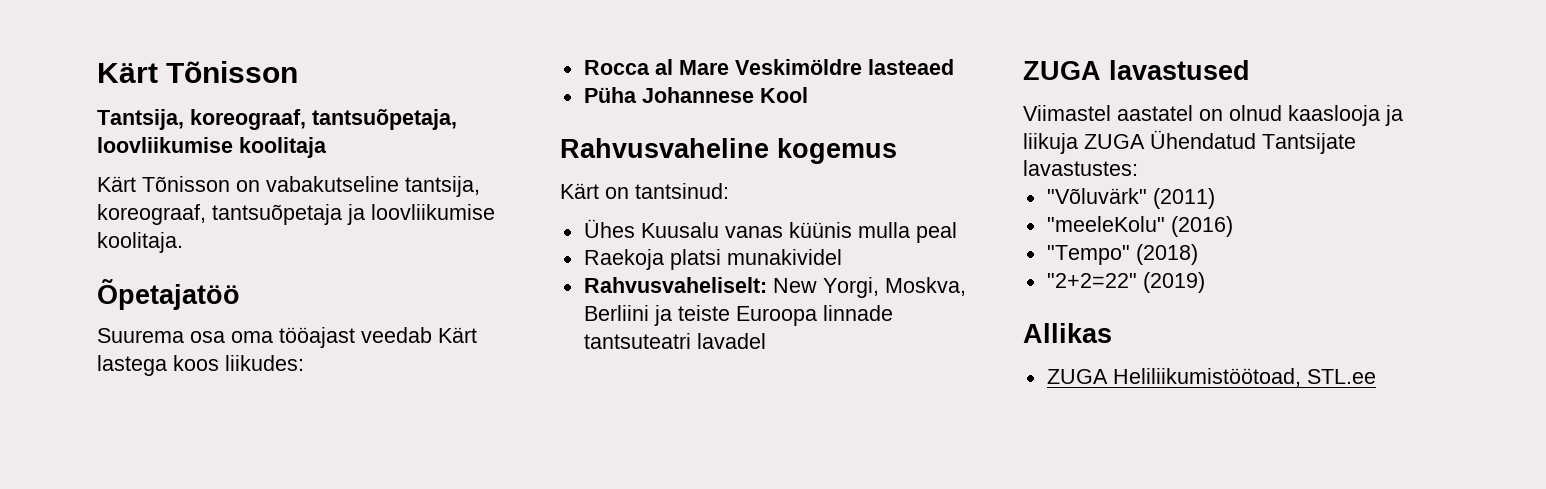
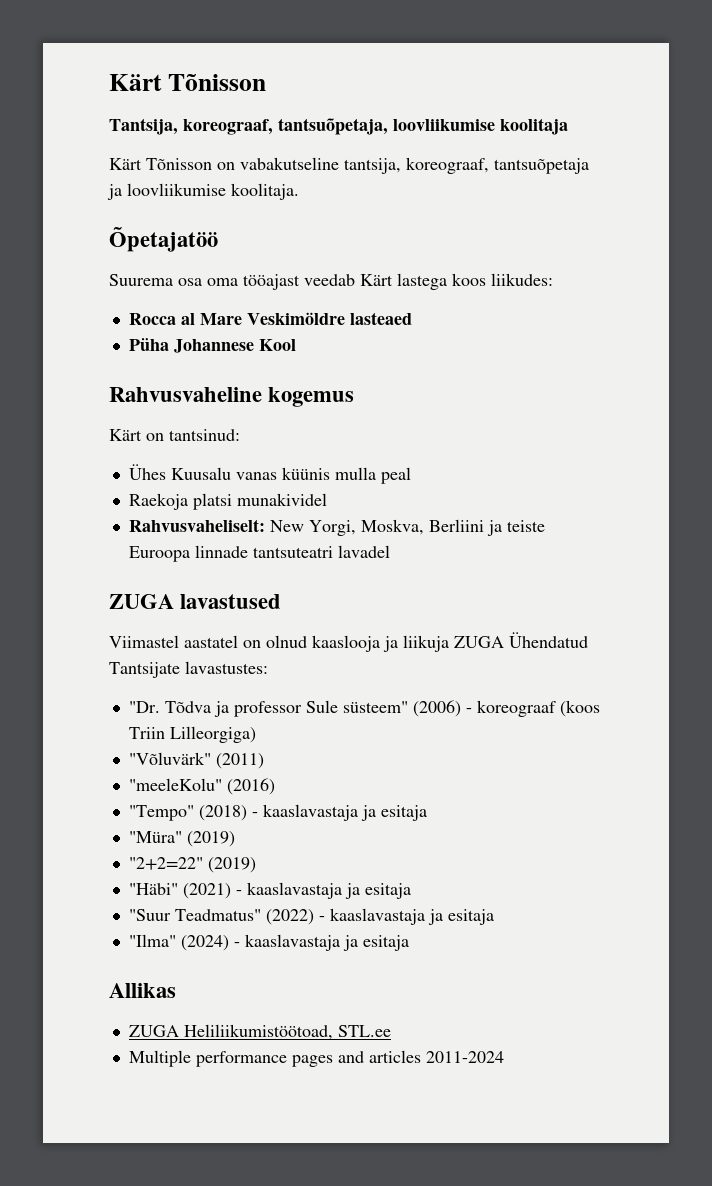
+ "Dr. Tõdva ja professor Sule süsteem" (2006) - koreograaf (koos Triin Lilleorgiga)
- "Tempo" (2018)
+ "Tempo" (2018) - kaaslavastaja ja esitaja
+ "Müra" (2019)
  "2+2=22" (2019)
+ "Häbi" (2021) - kaaslavastaja ja esitaja
+ "Suur Teadmatus" (2022) - kaaslavastaja ja esitaja
+ "Ilma" (2024) - kaaslavastaja ja esitaja
  Allikas
  ZUGA Heliliikumistöötoad, STL.ee
+ Multiple performance pages and articles 2011-2024

